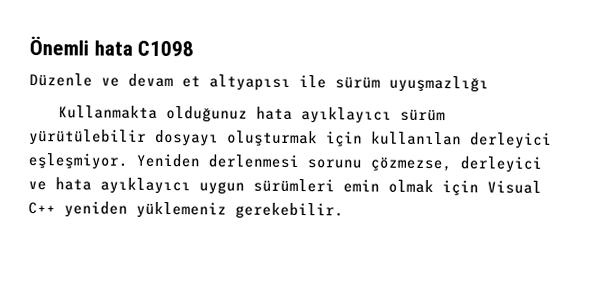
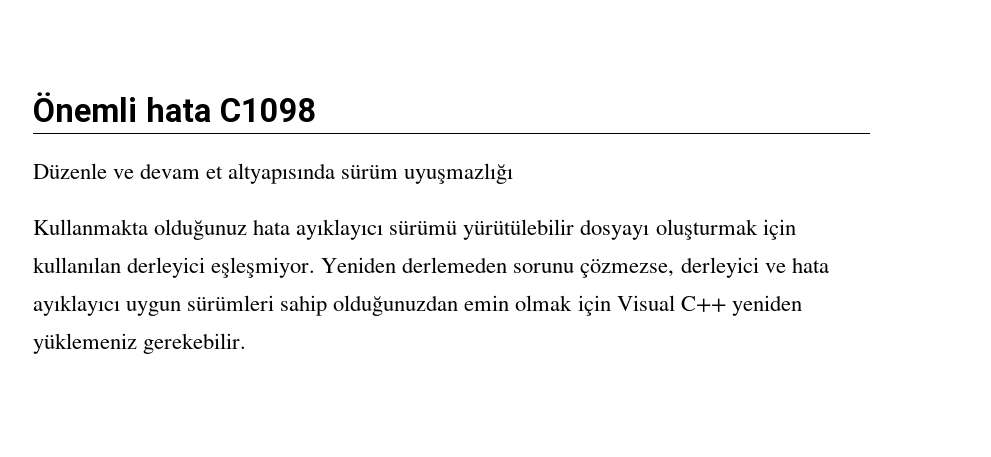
- Düzenle ve devam et altyapısı ile sürüm uyuşmazlığı
+ Düzenle ve devam et altyapısında sürüm uyuşmazlığı
- Kullanmakta olduğunuz hata ayıklayıcı sürüm yürütülebilir dosyayı oluşturmak için kullanılan derleyici eşleşmiyor.
+ Kullanmakta olduğunuz hata ayıklayıcı sürümü yürütülebilir dosyayı oluşturmak için kullanılan derleyici eşleşmiyor.
- Yeniden derlenmesi sorunu çözmezse, derleyici ve hata ayıklayıcı uygun sürümleri emin olmak için Visual C++ yeniden yüklemeniz gerekebilir.
+ Yeniden derlemeden sorunu çözmezse, derleyici ve hata ayıklayıcı uygun sürümleri sahip olduğunuzdan emin olmak için Visual C++ yeniden yüklemeniz gerekebilir.

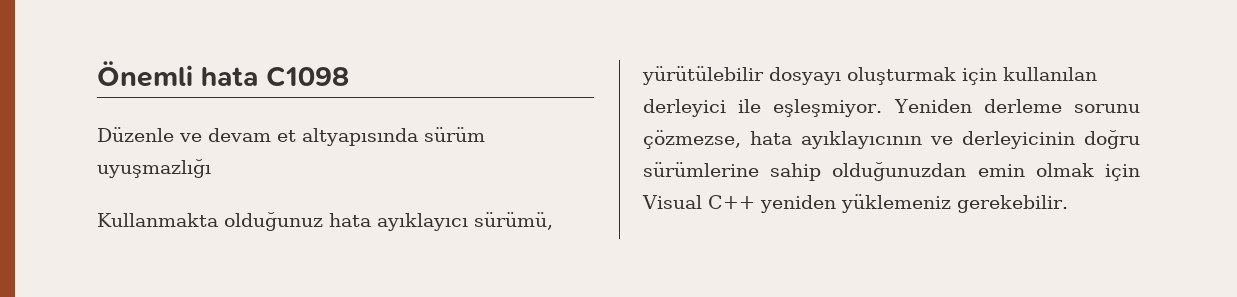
- Kullanmakta olduğunuz hata ayıklayıcı sürümü yürütülebilir dosyayı oluşturmak için kullanılan derleyici eşleşmiyor.
+ Kullanmakta olduğunuz hata ayıklayıcı sürümü, yürütülebilir dosyayı oluşturmak için kullanılan derleyici ile eşleşmiyor.
- Yeniden derlemeden sorunu çözmezse, derleyici ve hata ayıklayıcı uygun sürümleri sahip olduğunuzdan emin olmak için Visual C++ yeniden yüklemeniz gerekebilir.
+ Yeniden derleme sorunu çözmezse, hata ayıklayıcının ve derleyicinin doğru sürümlerine sahip olduğunuzdan emin olmak için Visual C++ yeniden yüklemeniz gerekebilir.

